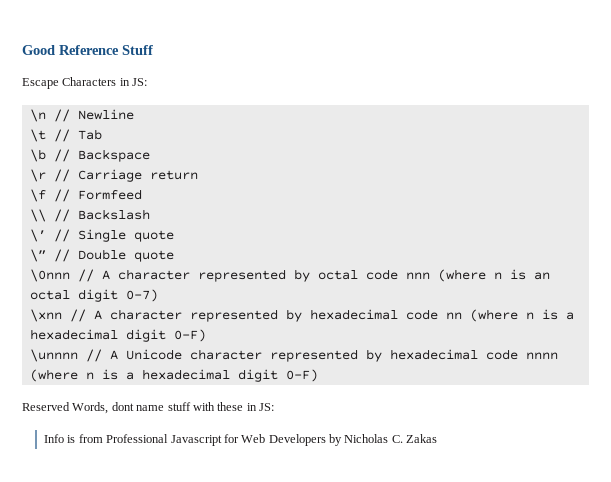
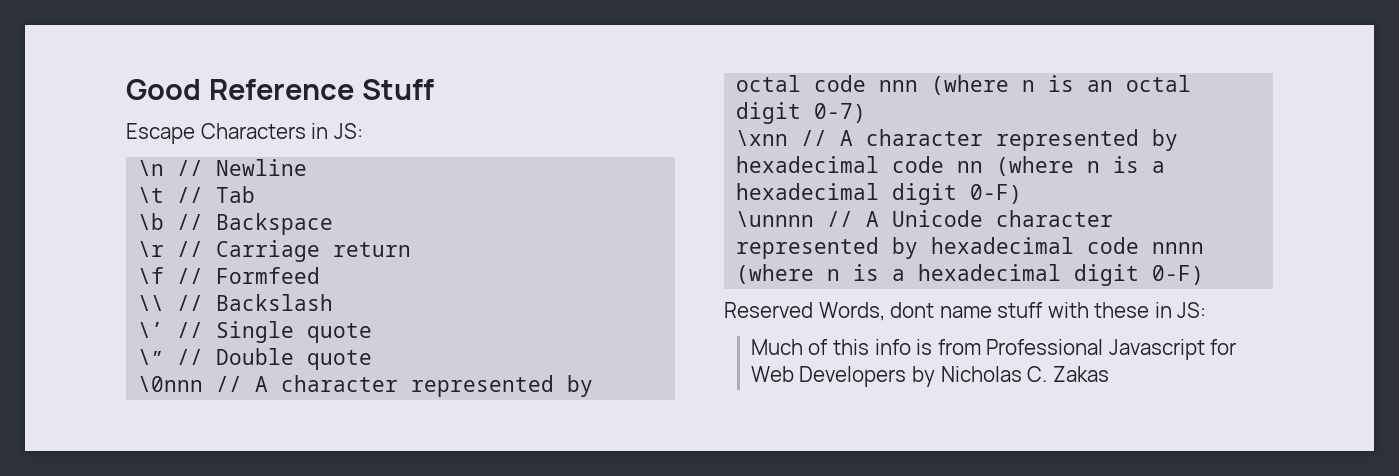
- Info is from Professional Javascript for Web Developers by Nicholas C. Zakas
+ Much of this info is from Professional Javascript for Web Developers by Nicholas C. Zakas

